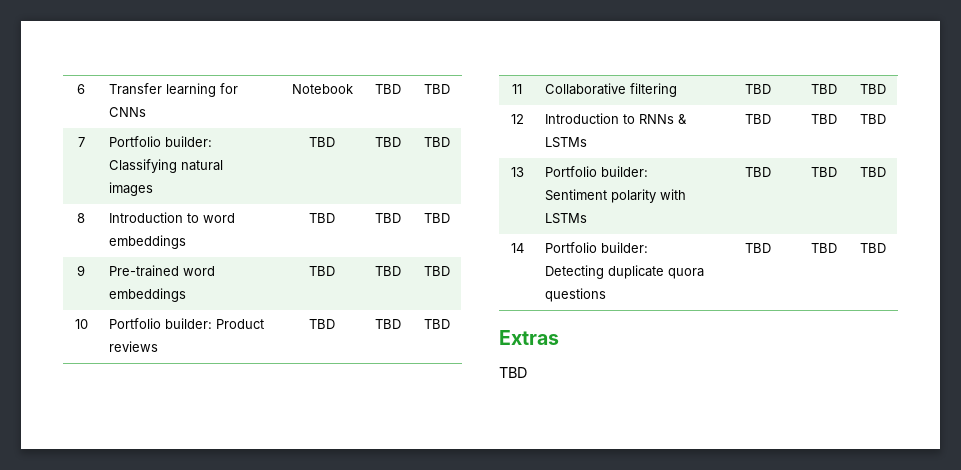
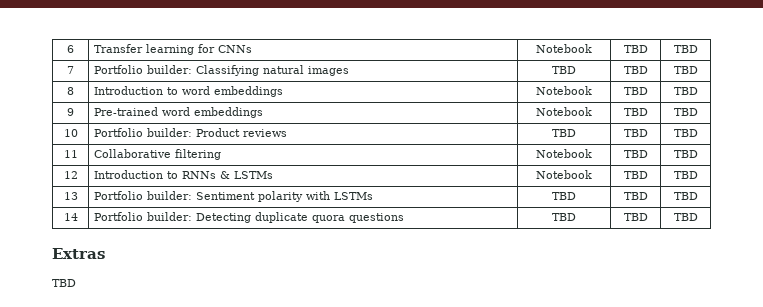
- 8 | Introduction to word embeddings | TBD | TBD | TBD
+ 8 | Introduction to word embeddings | Notebook | TBD | TBD
- 9 | Pre-trained word embeddings | TBD | TBD | TBD
+ 9 | Pre-trained word embeddings | Notebook | TBD | TBD
- 11 | Collaborative filtering | TBD | TBD | TBD
+ 11 | Collaborative filtering | Notebook | TBD | TBD
- 12 | Introduction to RNNs & LSTMs | TBD | TBD | TBD
+ 12 | Introduction to RNNs & LSTMs | Notebook | TBD | TBD

